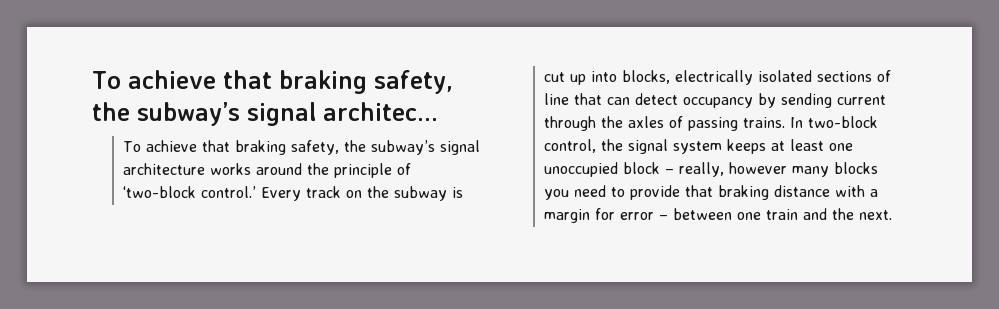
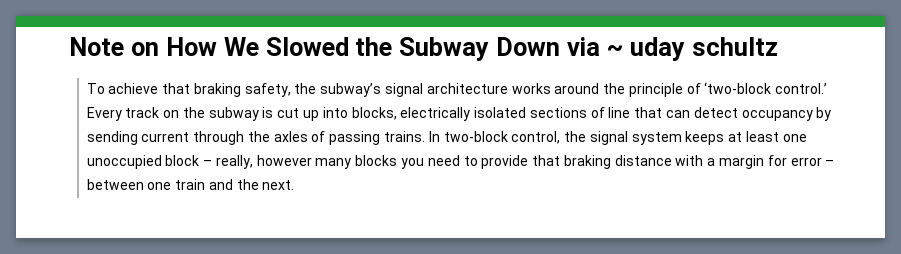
- To achieve that braking safety, the subway’s signal architec...
+ Note on How We Slowed the Subway Down via ~ uday schultz

